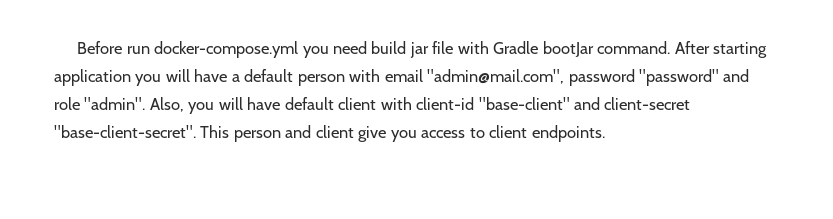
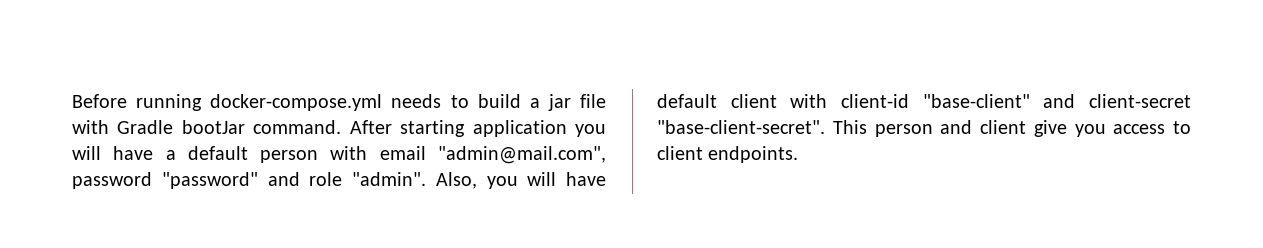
- Before run docker-compose.yml you need build jar file with Gradle bootJar command.
+ Before running docker-compose.yml needs to build a jar file with Gradle bootJar command.

